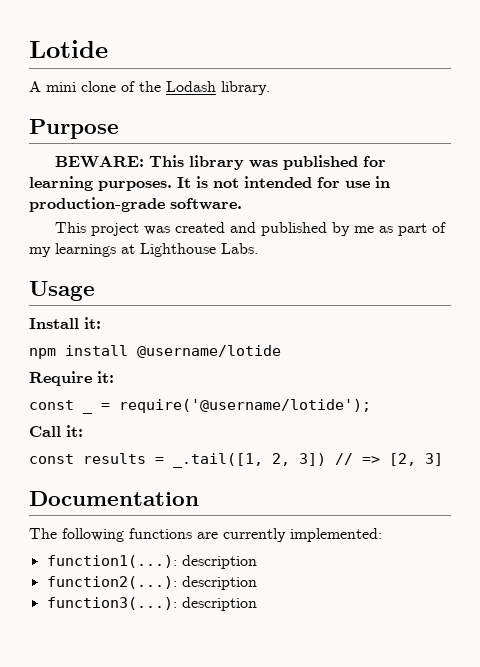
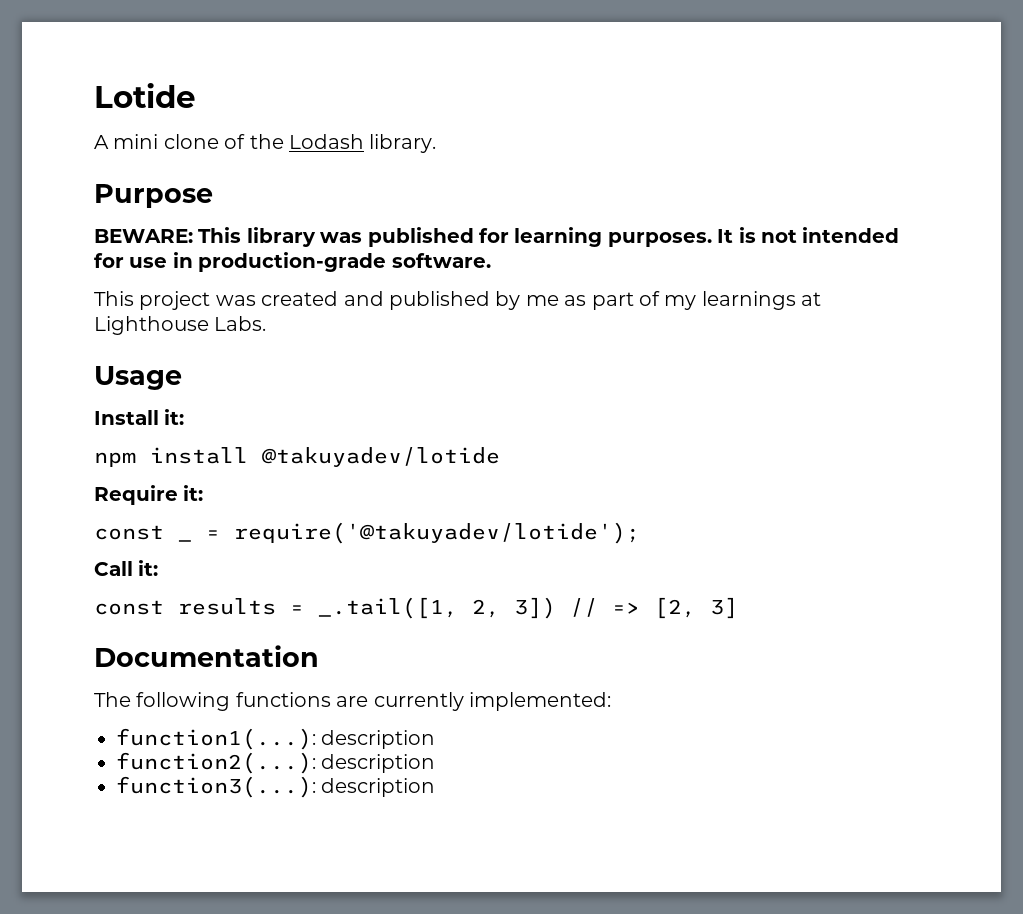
- npm install @username/lotide
+ npm install @takuyadev/lotide
- const _ = require('@username/lotide');
+ const _ = require('@takuyadev/lotide');

